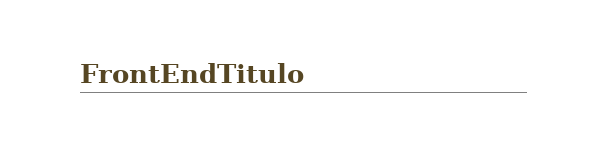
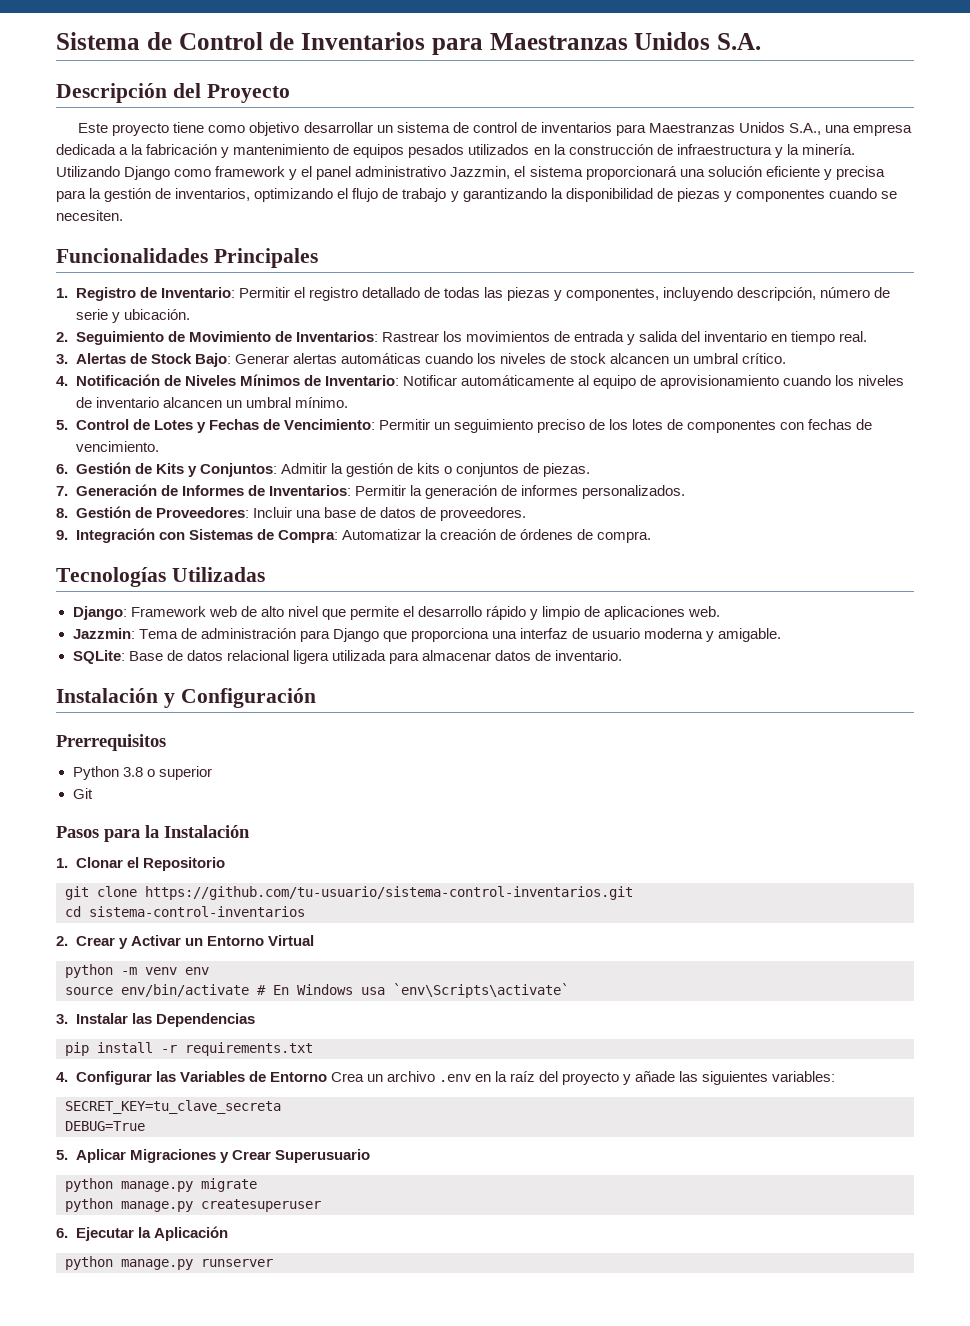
- FrontEndTitulo
+ Sistema de Control de Inventarios para Maestranzas Unidos S.A.
+ Descripción del Proyecto
+ Este proyecto tiene como objetivo desarrollar un sistema de control de inventarios para Maestranzas Unidos S.A., una empresa dedicada a la fabricación y mantenimiento de equipos pesados utilizados en la construcción de infraestructura y la minería. Utilizando Django como framework y el panel administrativo Jazzmin, el sistema proporcionará una solución eficiente y precisa para la gestión de inventarios, optimizando el flujo de trabajo y garantizando la disponibilidad de piezas y componentes cuando se necesiten.
+ Funcionalidades Principales
+ 1. Registro de Inventario: Permitir el registro detallado de todas las piezas y componentes, incluyendo descripción, número de serie y ubicación.
+ 2. Seguimiento de Movimiento de Inventarios: Rastrear los movimientos de entrada y salida del inventario en tiempo real.
+ 3. Alertas de Stock Bajo: Generar alertas automáticas cuando los niveles de stock alcancen un umbral crítico.
+ 4. Notificación de Niveles Mínimos de Inventario: Notificar automáticamente al equipo de aprovisionamiento cuando los niveles de inventario alcancen un umbral mínimo.
+ 5. Control de Lotes y Fechas de Vencimiento: Permitir un seguimiento preciso de los lotes de componentes con fechas de vencimiento.
+ 6. Gestión de Kits y Conjuntos: Admitir la gestión de kits o conjuntos de piezas.
+ 7. Generación de Informes de Inventarios: Permitir la generación de informes personalizados.
+ 8. Gestión de Proveedores: Incluir una base de datos de proveedores.
+ 9. Integración con Sistemas de Compra: Automatizar la creación de órdenes de compra.
+ Tecnologías Utilizadas
+ Django: Framework web de alto nivel que permite el desarrollo rápido y limpio de aplicaciones web.
+ Jazzmin: Tema de administración para Django que proporciona una interfaz de usuario moderna y amigable.
+ SQLite: Base de datos relacional ligera utilizada para almacenar datos de inventario.
+ Instalación y Configuración
+ Prerrequisitos
+ Python 3.8 o superior
+ Git
+ Pasos para la Instalación
+ 1. Clonar el Repositorio
+ git clone https://github.com/tu-usuario/sistema-control-inventarios.git
+ cd sistema-control-inventarios
+ 2. Crear y Activar un Entorno Virtual
+ python -m venv env
+ source env/bin/activate # En Windows usa `env\Scripts\activate`
+ 3. Instalar las Dependencias
+ pip install -r requirements.txt
+ 4. Configurar las Variables de Entorno Crea un archivo .env en la raíz del proyecto y añade las siguientes variables:
+ SECRET_KEY=tu_clave_secreta
+ DEBUG=True
+ 5. Aplicar Migraciones y Crear Superusuario
+ python manage.py migrate
+ python manage.py createsuperuser
+ 6. Ejecutar la Aplicación
+ python manage.py runserver

